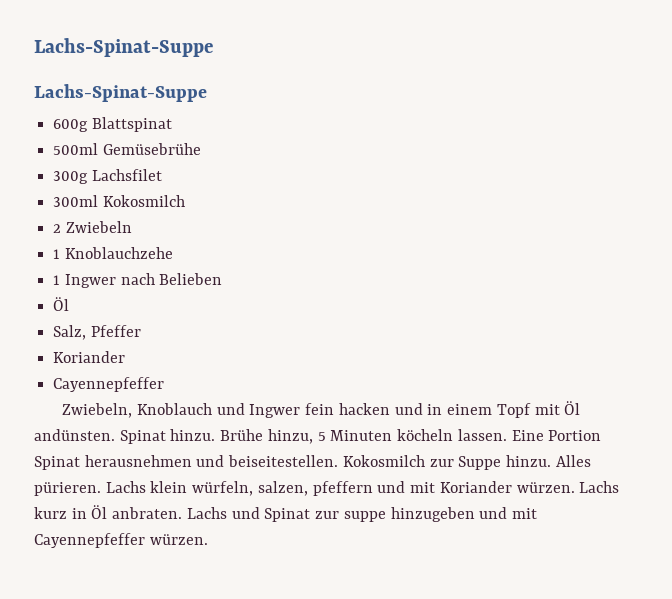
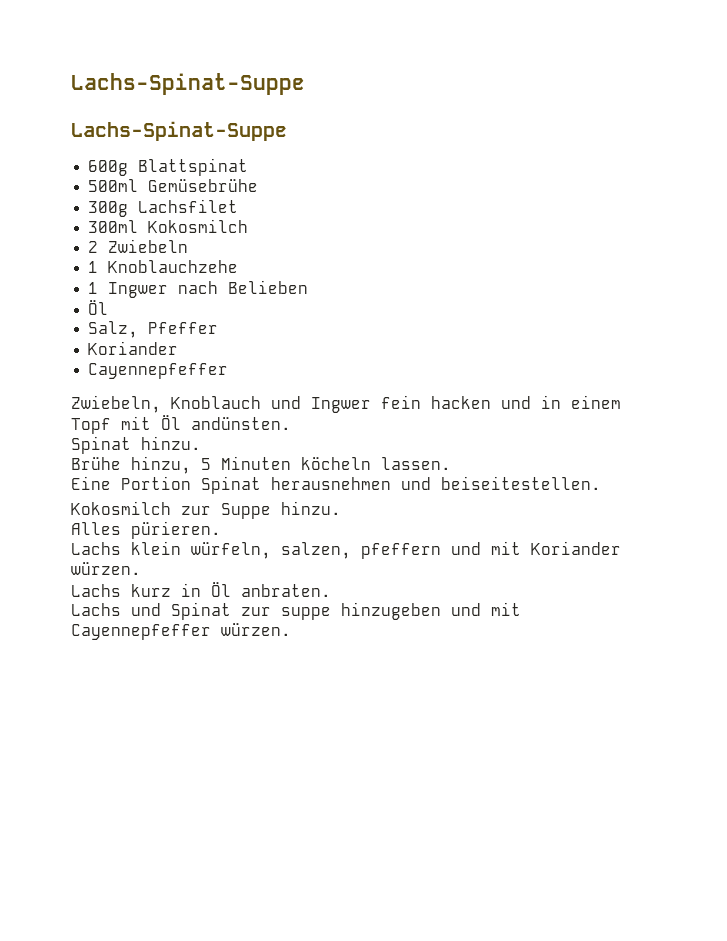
- Zwiebeln, Knoblauch und Ingwer fein hacken und in einem Topf mit Öl andünsten. Spinat hinzu. Brühe hinzu, 5 Minuten köcheln lassen. Eine Portion Spinat herausnehmen und beiseitestellen. Kokosmilch zur Suppe hinzu. Alles pürieren. Lachs klein würfeln, salzen, pfeffern und mit Koriander würzen. Lachs kurz in Öl anbraten. Lachs und Spinat zur suppe hinzugeben und mit Cayennepfeffer würzen.
+ Zwiebeln, Knoblauch und Ingwer fein hacken und in einem Topf mit Öl andünsten.
+ Spinat hinzu.
+ Brühe hinzu, 5 Minuten köcheln lassen.
+ Eine Portion Spinat herausnehmen und beiseitestellen.
+ Kokosmilch zur Suppe hinzu.
+ Alles pürieren.
+ Lachs klein würfeln, salzen, pfeffern und mit Koriander würzen.
+ Lachs kurz in Öl anbraten.
+ Lachs und Spinat zur suppe hinzugeben und mit Cayennepfeffer würzen.

